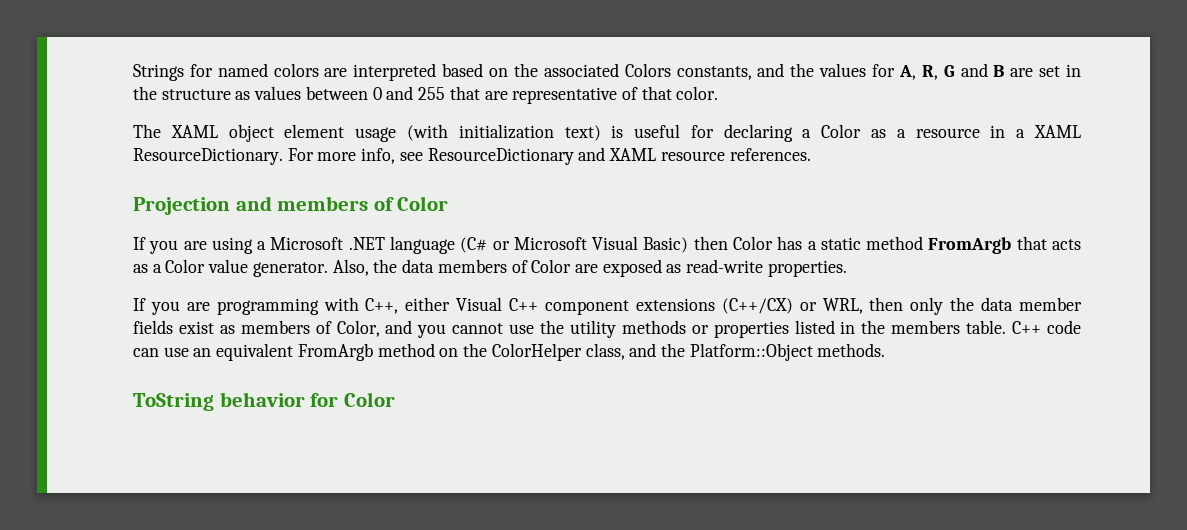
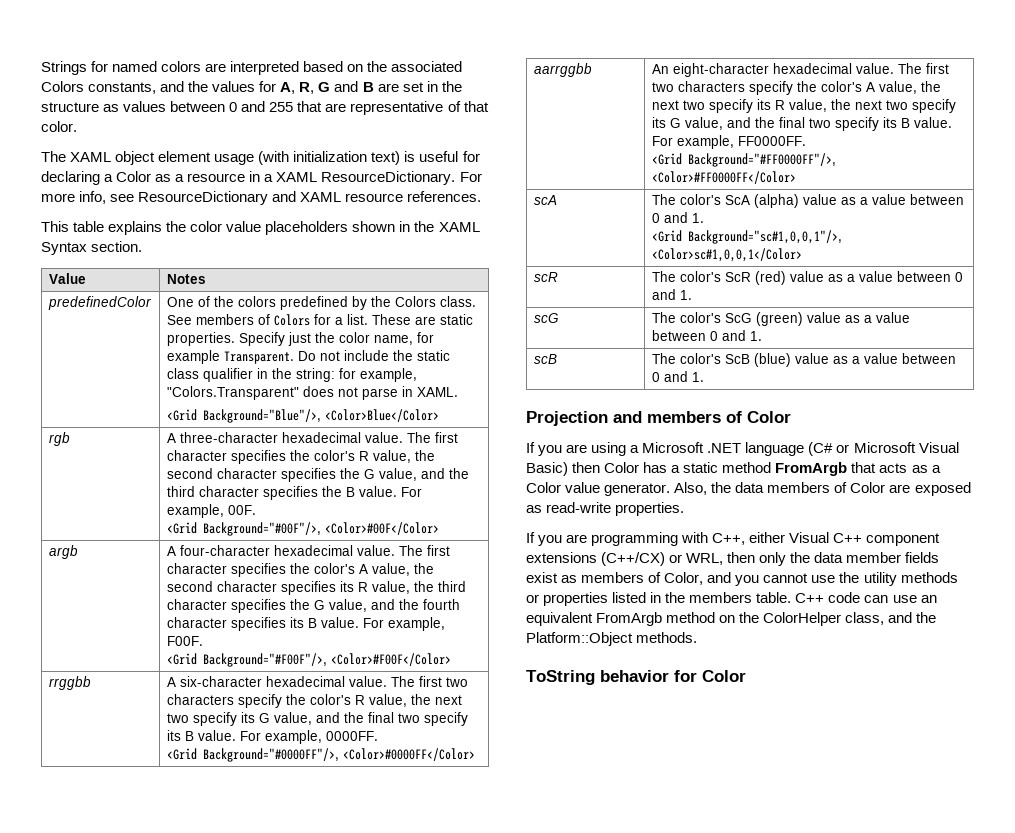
+ This table explains the color value placeholders shown in the XAML Syntax section.
+ Value | Notes
+ predefinedColor | One of the colors predefined by the Colors class. See members of Colors for a list. These are static properties. Specify just the color name, for example Transparent. Do not include the static class qualifier in the string: for example, "Colors.Transparent" does not parse in XAML.
+ <Grid Background="Blue"/>, <Color>Blue</Color>
+ rgb | A three-character hexadecimal value. The first character specifies the color's R value, the second character specifies the G value, and the third character specifies the B value. For example, 00F.
+ <Grid Background="#00F"/>, <Color>#00F</Color>
+ argb | A four-character hexadecimal value. The first character specifies the color's A value, the second character specifies its R value, the third character specifies the G value, and the fourth character specifies its B value. For example, F00F.
+ <Grid Background="#F00F"/>, <Color>#F00F</Color>
+ rrggbb | A six-character hexadecimal value. The first two characters specify the color's R value, the next two specify its G value, and the final two specify its B value. For example, 0000FF.
+ <Grid Background="#0000FF"/>, <Color>#0000FF</Color>
+ aarrggbb | An eight-character hexadecimal value. The first two characters specify the color's A value, the next two specify its R value, the next two specify its G value, and the final two specify its B value. For example, FF0000FF.
+ <Grid Background="#FF0000FF"/>, <Color>#FF0000FF</Color>
+ scA | The color's ScA (alpha) value as a value between 0 and 1.
+ <Grid Background="sc#1,0,0,1"/>, <Color>sc#1,0,0,1</Color>
+ scR | The color's ScR (red) value as a value between 0 and 1.
+ scG | The color's ScG (green) value as a value between 0 and 1.
+ scB | The color's ScB (blue) value as a value between 0 and 1.

